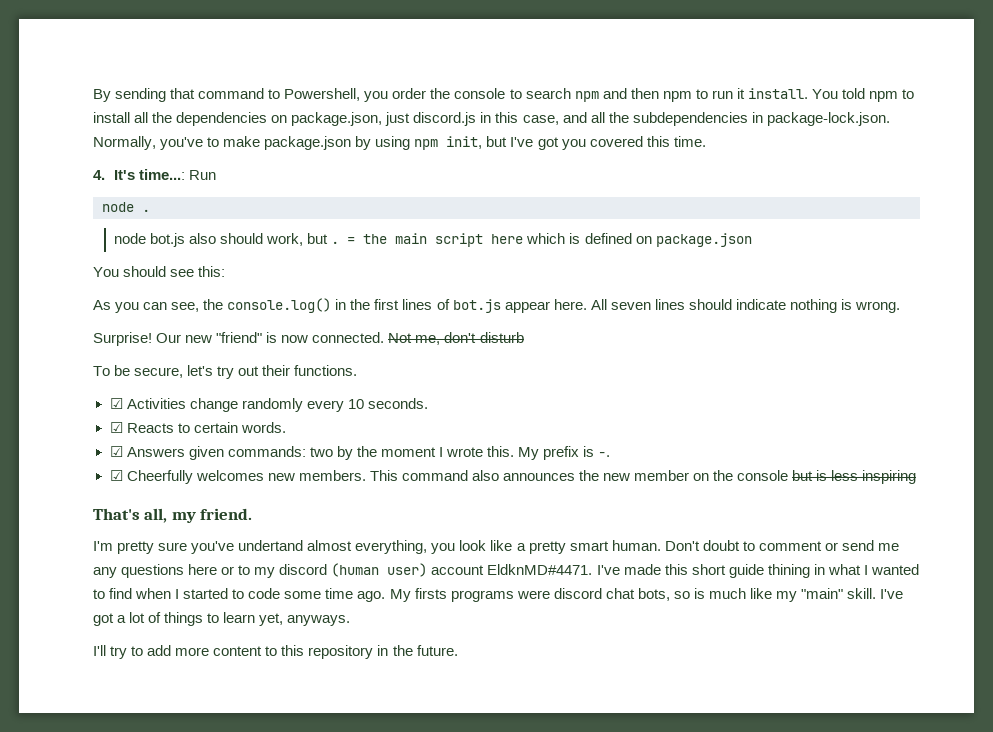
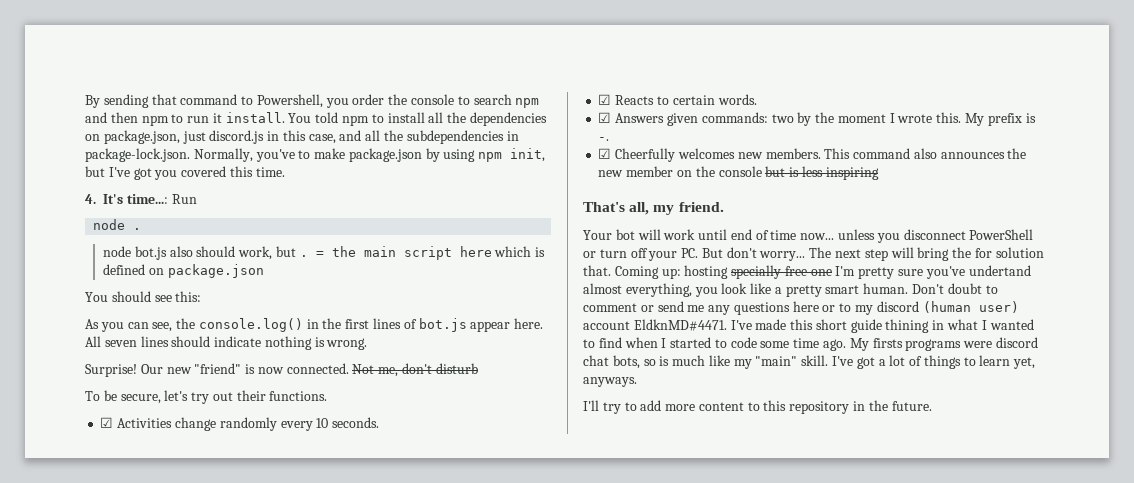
- I'm pretty sure you've undertand almost everything, you look like a pretty smart human.
+ Your bot will work until end of time now... unless you disconnect PowerShell or turn off your PC. But don't worry... The next step will bring the for solution that. Coming up: hosting specially free one I'm pretty sure you've undertand almost everything, you look like a pretty smart human.

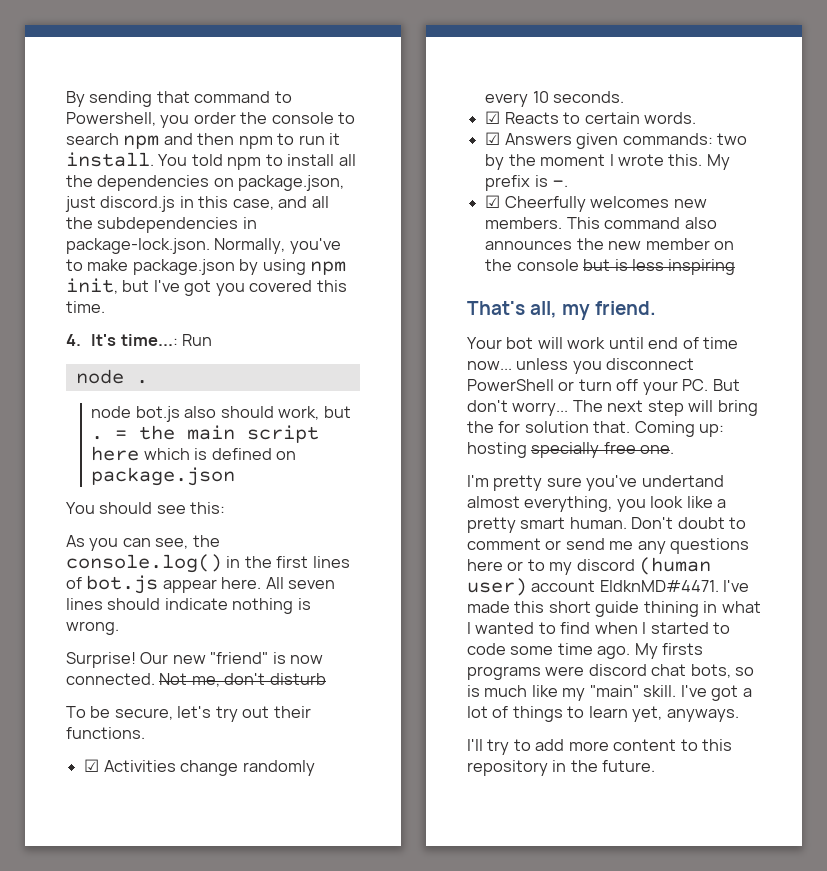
- Coming up: hosting specially free one I'm pretty sure you've undertand almost everything, you look like a pretty smart human.
+ Coming up: hosting specially free one.
+ I'm pretty sure you've undertand almost everything, you look like a pretty smart human.

